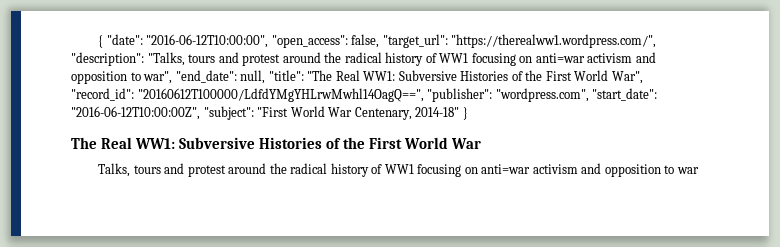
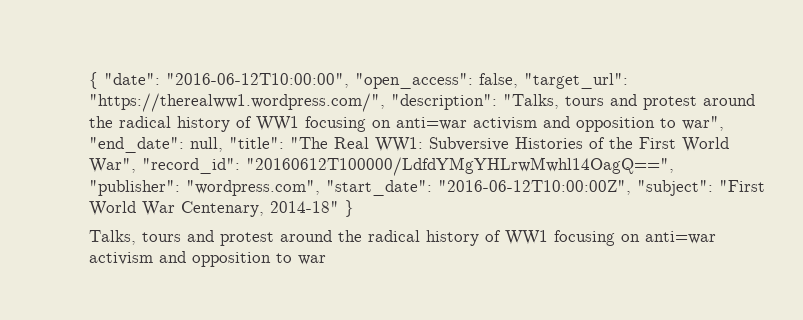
- The Real WW1: Subversive Histories of the First World War

